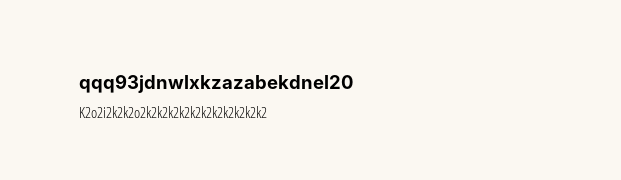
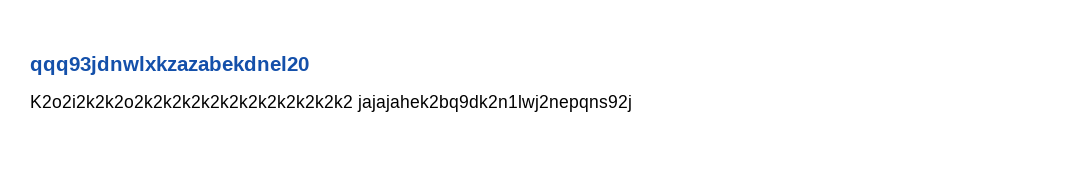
- K2o2i2k2k2o2k2k2k2k2k2k2k2k2k2k2k2
+ K2o2i2k2k2o2k2k2k2k2k2k2k2k2k2k2k2 jajajahek2bq9dk2n1lwj2nepqns92j

